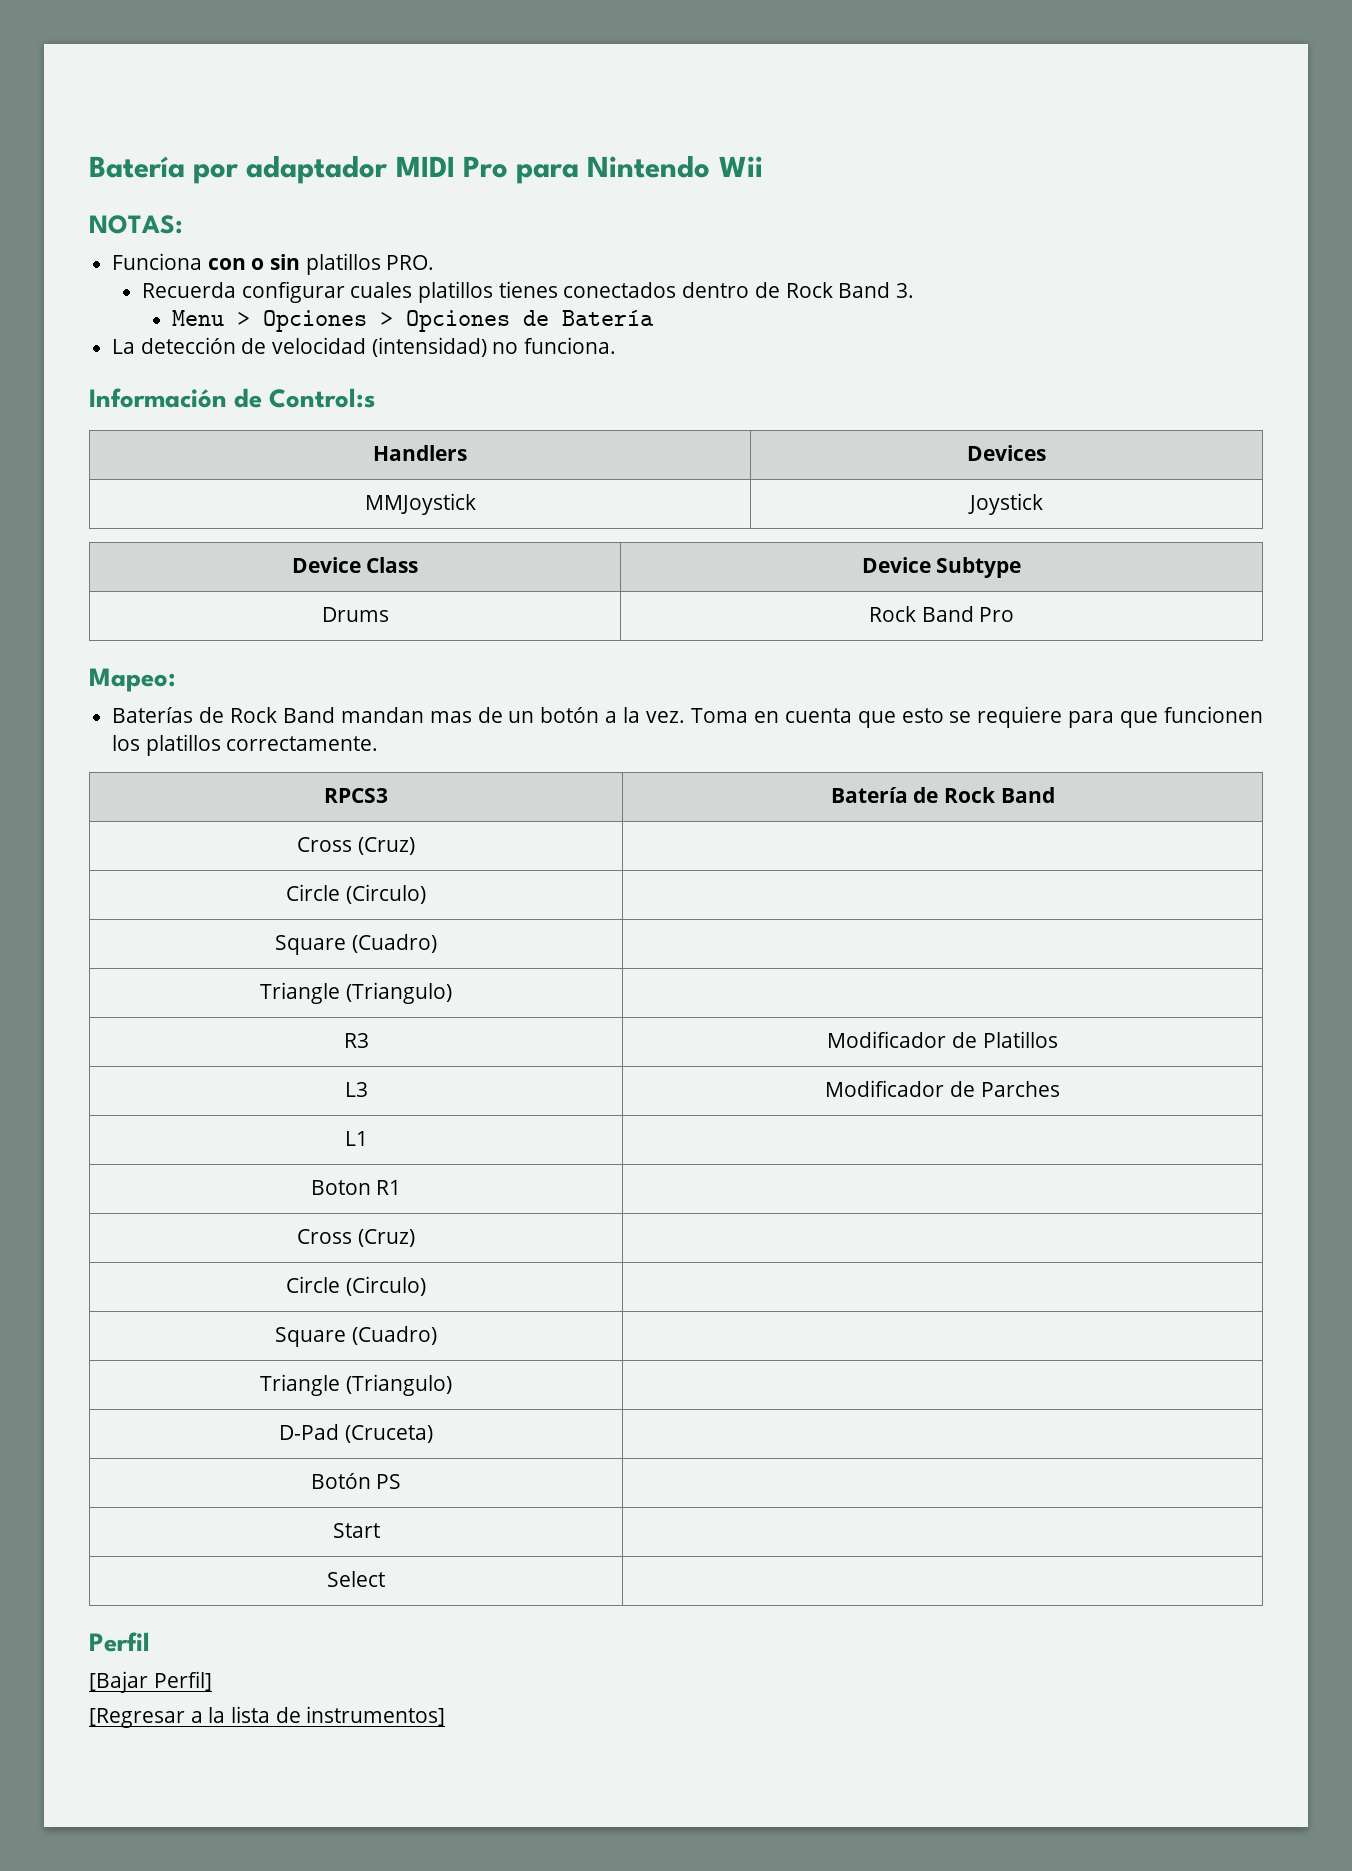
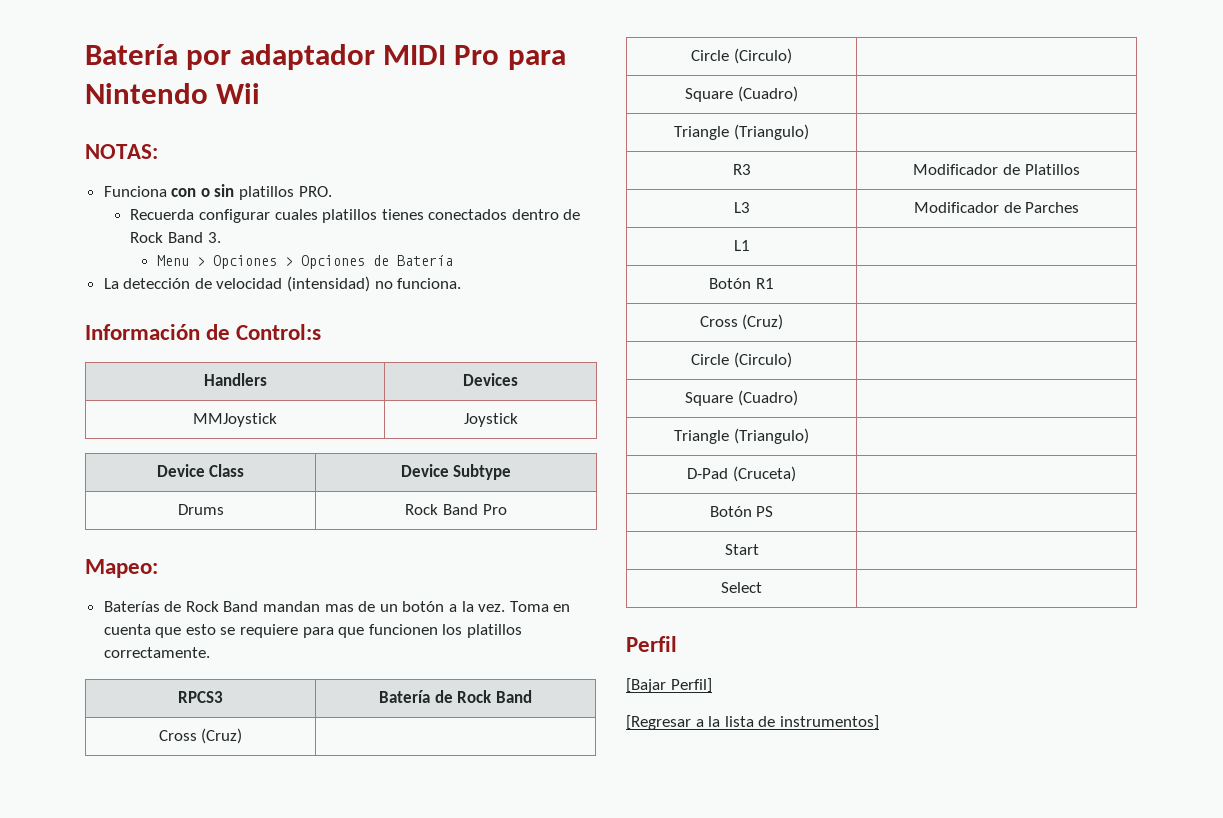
- Boton R1 |
+ Botón R1 |

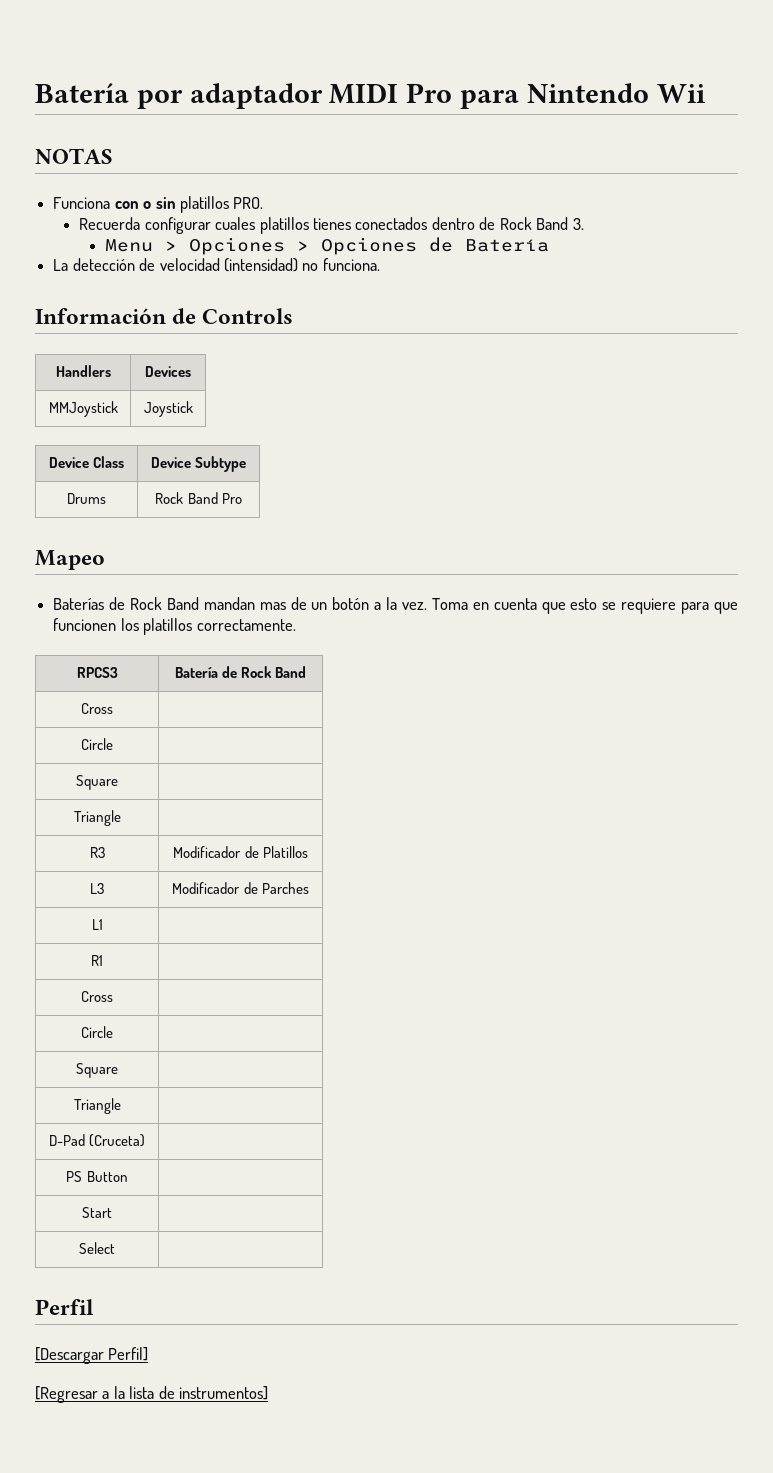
- NOTAS:
+ NOTAS
- Información de Control:s
+ Información de Controls
- Mapeo:
+ Mapeo
  RPCS3 | Batería de Rock Band
- Cross (Cruz) |
- Circle (Circulo) |
- Square (Cuadro) |
- Triangle (Triangulo) |
+ Cross |
+ Circle |
+ Square |
+ Triangle |
- Botón R1 |
- Cross (Cruz) |
- Circle (Circulo) |
- Square (Cuadro) |
- Triangle (Triangulo) |
+ R1 |
+ Cross |
+ Circle |
+ Square |
+ Triangle |
- Botón PS |
+ PS Button |
- [Bajar Perfil]
+ [Descargar Perfil]

